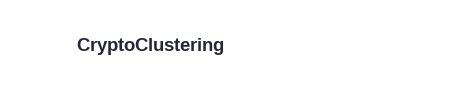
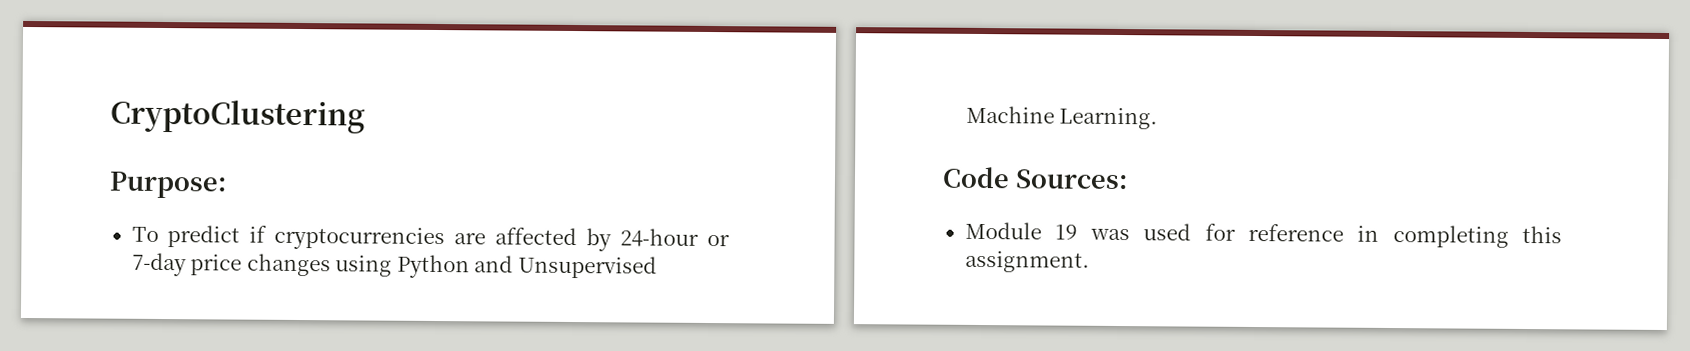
+ Purpose:
+ To predict if cryptocurrencies are affected by 24-hour or 7-day price changes using Python and Unsupervised Machine Learning.
+ Code Sources:
+ Module 19 was used for reference in completing this assignment.

